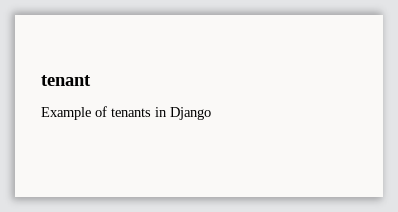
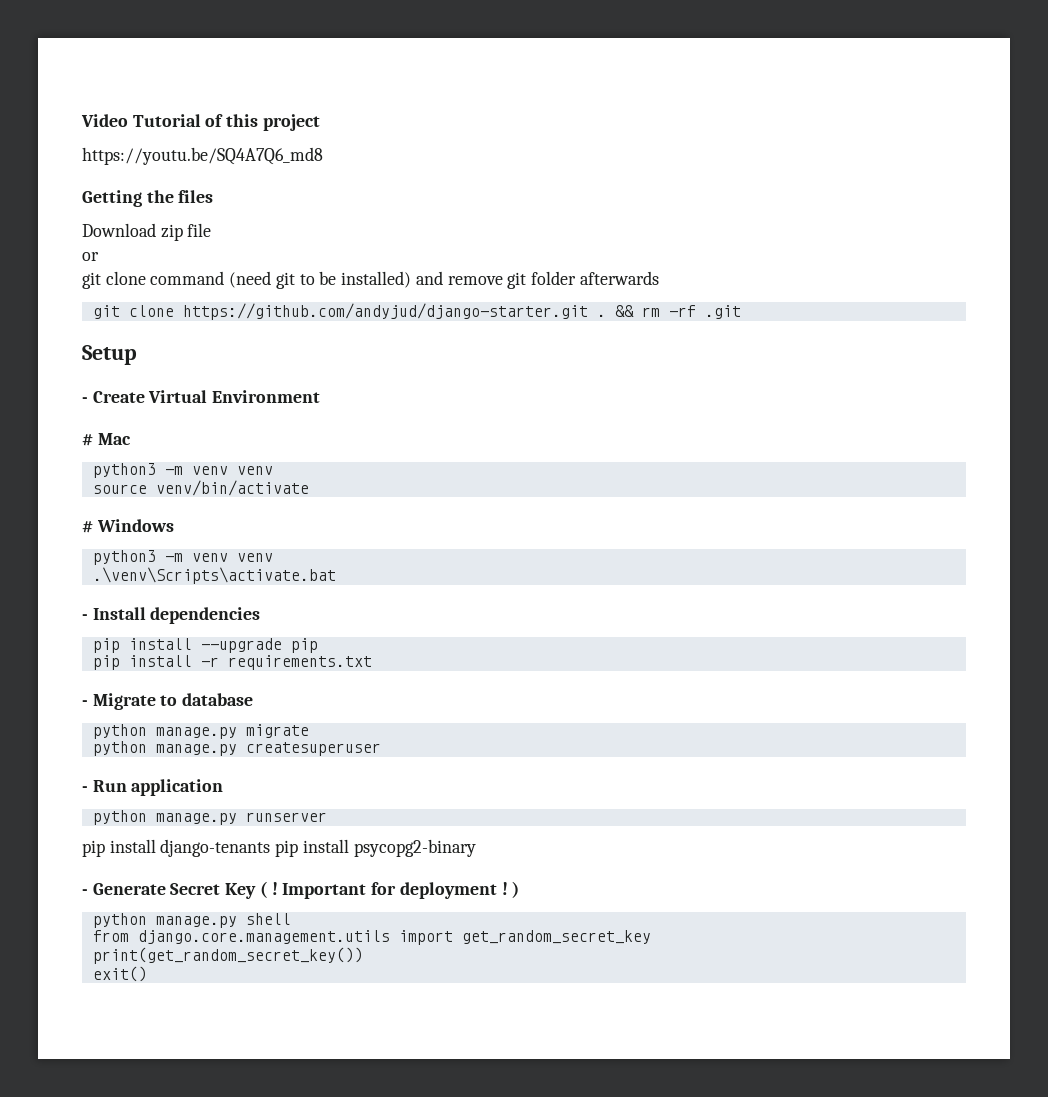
- tenant
- Example of tenants in Django
+ Video Tutorial of this project
+ https://youtu.be/SQ4A7Q6_md8
+ Getting the files
+ Download zip file
+ or
+ git clone command (need git to be installed) and remove git folder afterwards
+ git clone https://github.com/andyjud/django-starter.git . && rm -rf .git
+ Setup
+ - Create Virtual Environment
+ # Mac
+ python3 -m venv venv
+ source venv/bin/activate
+ # Windows
+ python3 -m venv venv
+ .\venv\Scripts\activate.bat
+ - Install dependencies
+ pip install --upgrade pip
+ pip install -r requirements.txt
+ - Migrate to database
+ python manage.py migrate
+ python manage.py createsuperuser
+ - Run application
+ python manage.py runserver
+ pip install django-tenants pip install psycopg2-binary
+ - Generate Secret Key ( ! Important for deployment ! )
+ python manage.py shell
+ from django.core.management.utils import get_random_secret_key
+ print(get_random_secret_key())
+ exit()

